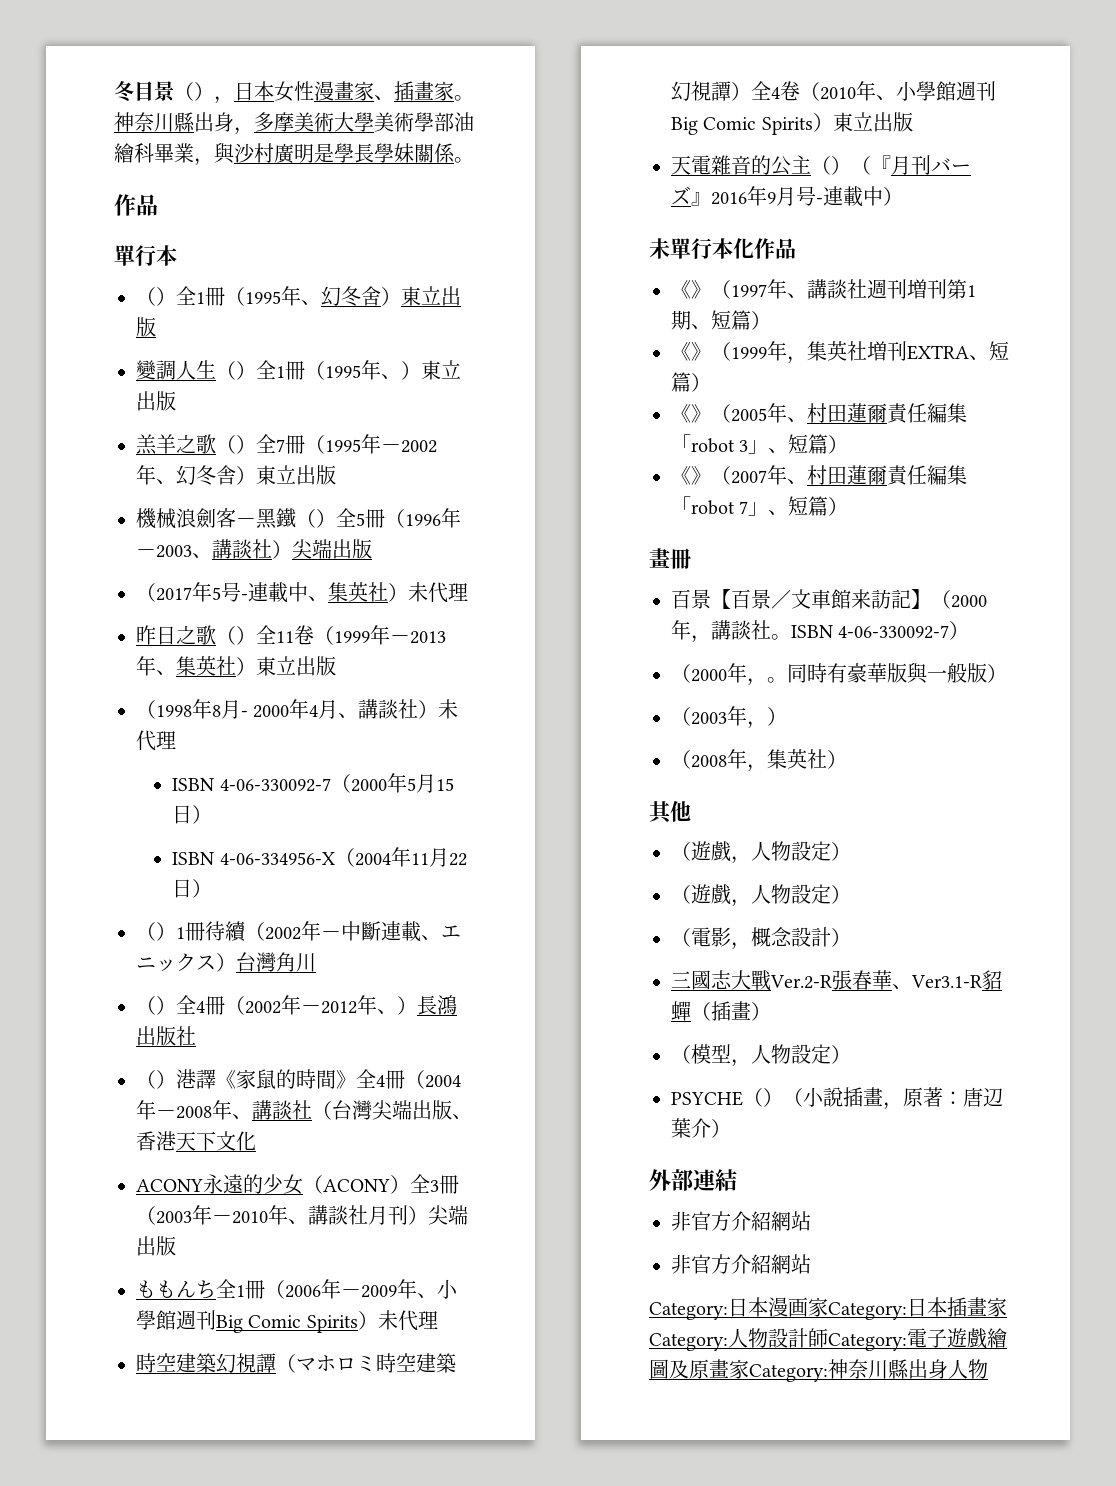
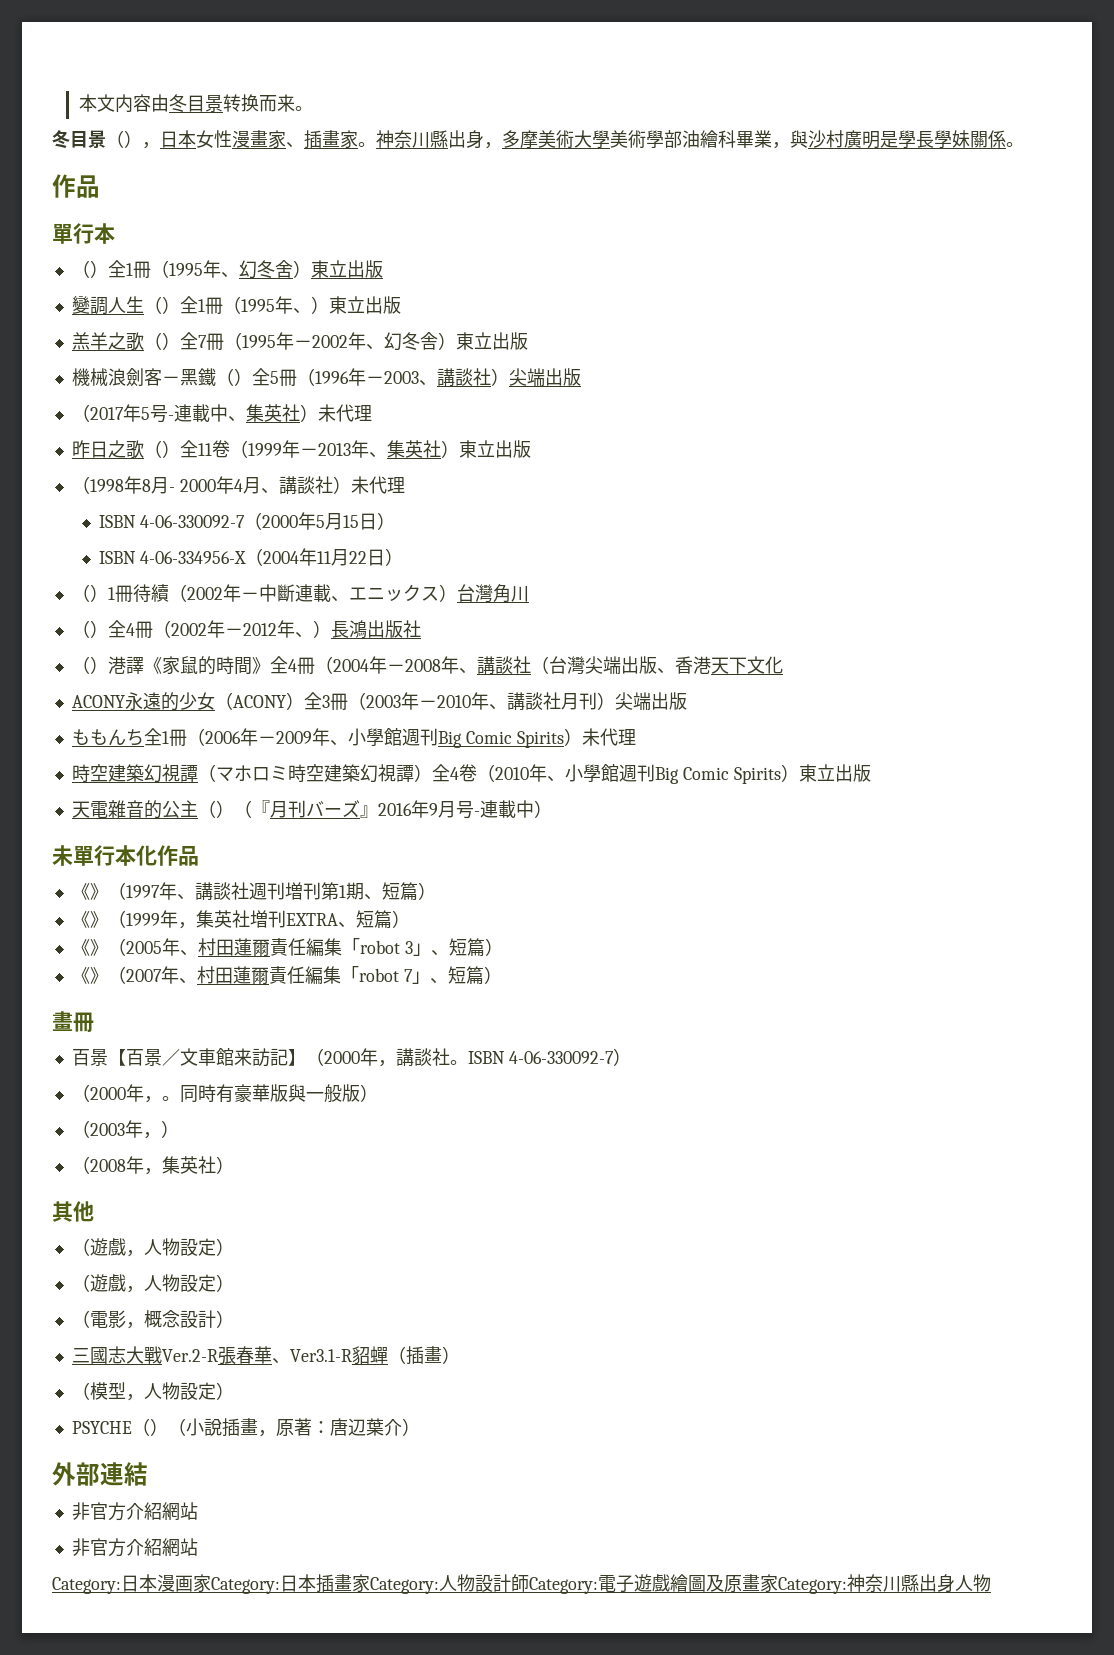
+ 本文内容由冬目景转换而来。

